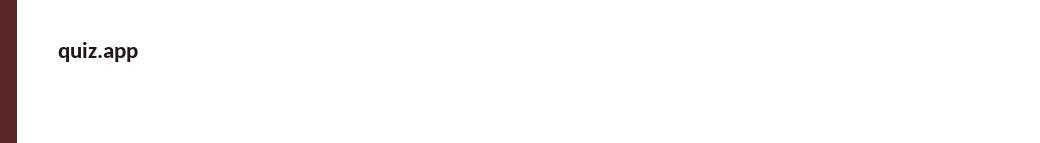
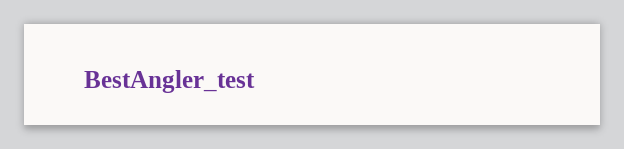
- quiz.app
+ BestAngler_test

